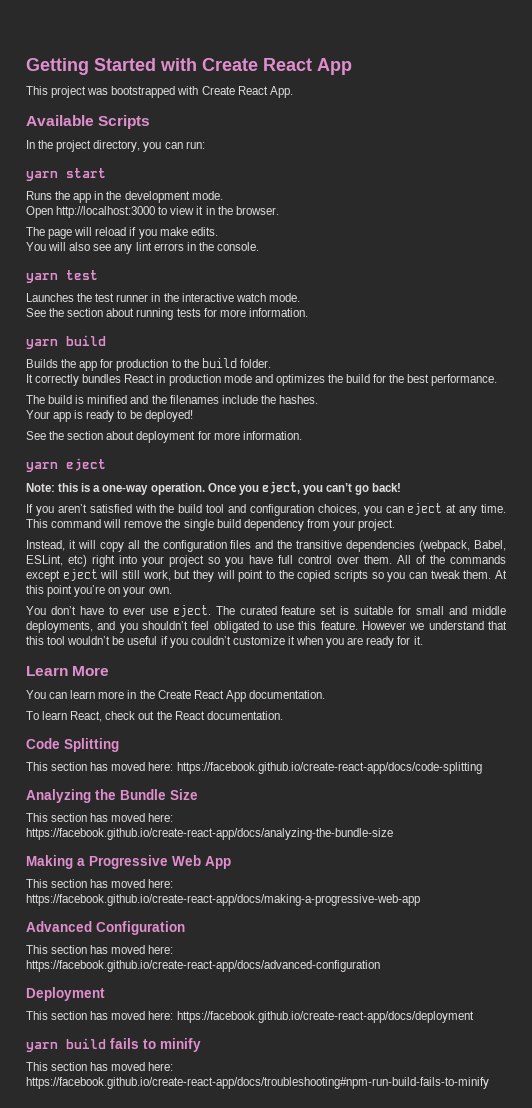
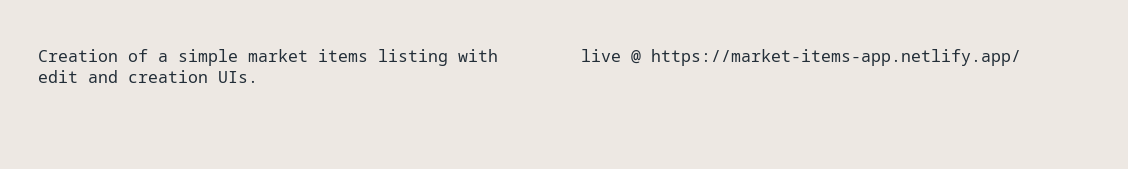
- Getting Started with Create React App
- This project was bootstrapped with Create React App.
- Available Scripts
- In the project directory, you can run:
- yarn start
- Runs the app in the development mode.
- Open http://localhost:3000 to view it in the browser.
- The page will reload if you make edits.
- You will also see any lint errors in the console.
- yarn test
- Launches the test runner in the interactive watch mode.
- See the section about running tests for more information.
- yarn build
- Builds the app for production to the build folder.
- It correctly bundles React in production mode and optimizes the build for the best performance.
- The build is minified and the filenames include the hashes.
- Your app is ready to be deployed!
- See the section about deployment for more information.
- yarn eject
- Note: this is a one-way operation. Once you eject, you can’t go back!
- If you aren’t satisfied with the build tool and configuration choices, you can eject at any time. This command will remove the single build dependency from your project.
- Instead, it will copy all the configuration files and the transitive dependencies (webpack, Babel, ESLint, etc) right into your project so you have full control over them. All of the commands except eject will still work, but they will point to the copied scripts so you can tweak them. At this point you’re on your own.
- You don’t have to ever use eject. The curated feature set is suitable for small and middle deployments, and you shouldn’t feel obligated to use this feature. However we understand that this tool wouldn’t be useful if you couldn’t customize it when you are ready for it.
- Learn More
- You can learn more in the Create React App documentation.
- To learn React, check out the React documentation.
- Code Splitting
- This section has moved here: https://facebook.github.io/create-react-app/docs/code-splitting
- Analyzing the Bundle Size
- This section has moved here: https://facebook.github.io/create-react-app/docs/analyzing-the-bundle-size
- Making a Progressive Web App
- This section has moved here: https://facebook.github.io/create-react-app/docs/making-a-progressive-web-app
- Advanced Configuration
- This section has moved here: https://facebook.github.io/create-react-app/docs/advanced-configuration
- Deployment
- This section has moved here: https://facebook.github.io/create-react-app/docs/deployment
- yarn build fails to minify
- This section has moved here: https://facebook.github.io/create-react-app/docs/troubleshooting#npm-run-build-fails-to-minify
+ Creation of a simple market items listing with edit and creation UIs.
+ live @ https://market-items-app.netlify.app/

